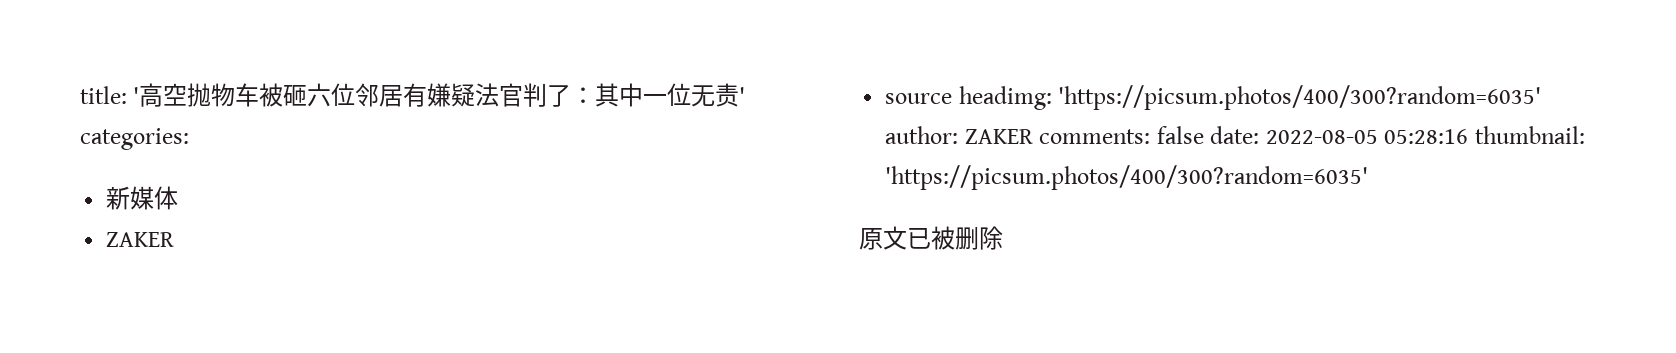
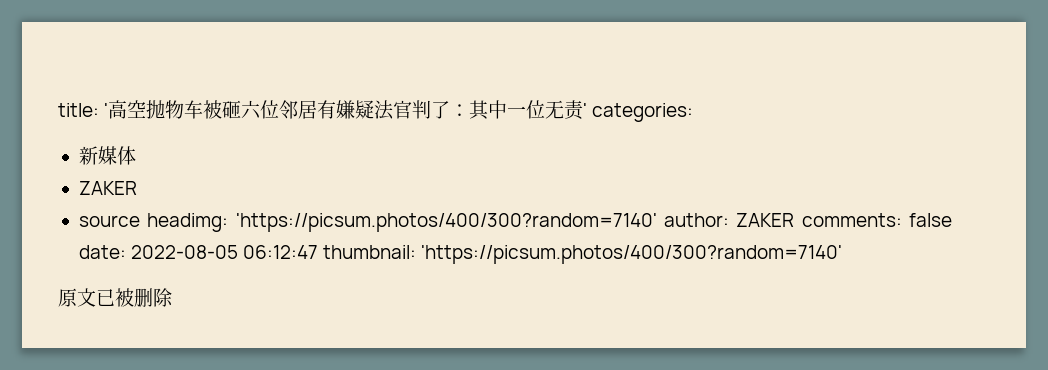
- source headimg: 'https://picsum.photos/400/300?random=6035' author: ZAKER comments: false date: 2022-08-05 05:28:16 thumbnail: 'https://picsum.photos/400/300?random=6035'
+ source headimg: 'https://picsum.photos/400/300?random=7140' author: ZAKER comments: false date: 2022-08-05 06:12:47 thumbnail: 'https://picsum.photos/400/300?random=7140'

